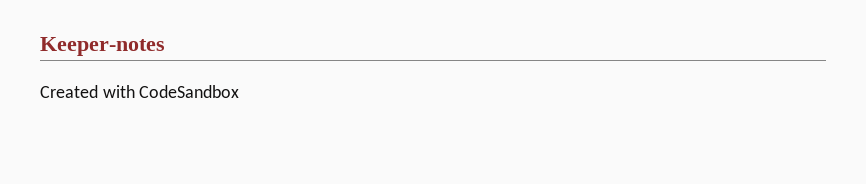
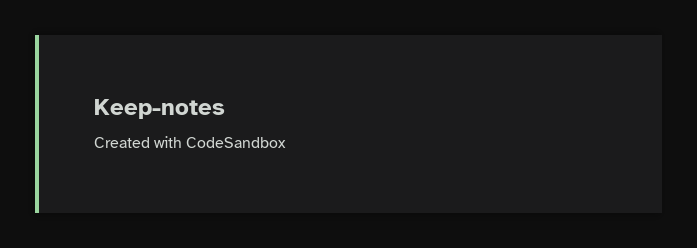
- Keeper-notes
+ Keep-notes

